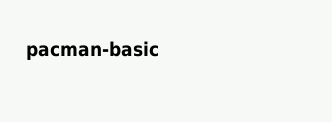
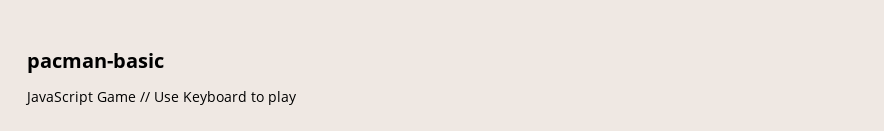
+ JavaScript Game // Use Keyboard to play

